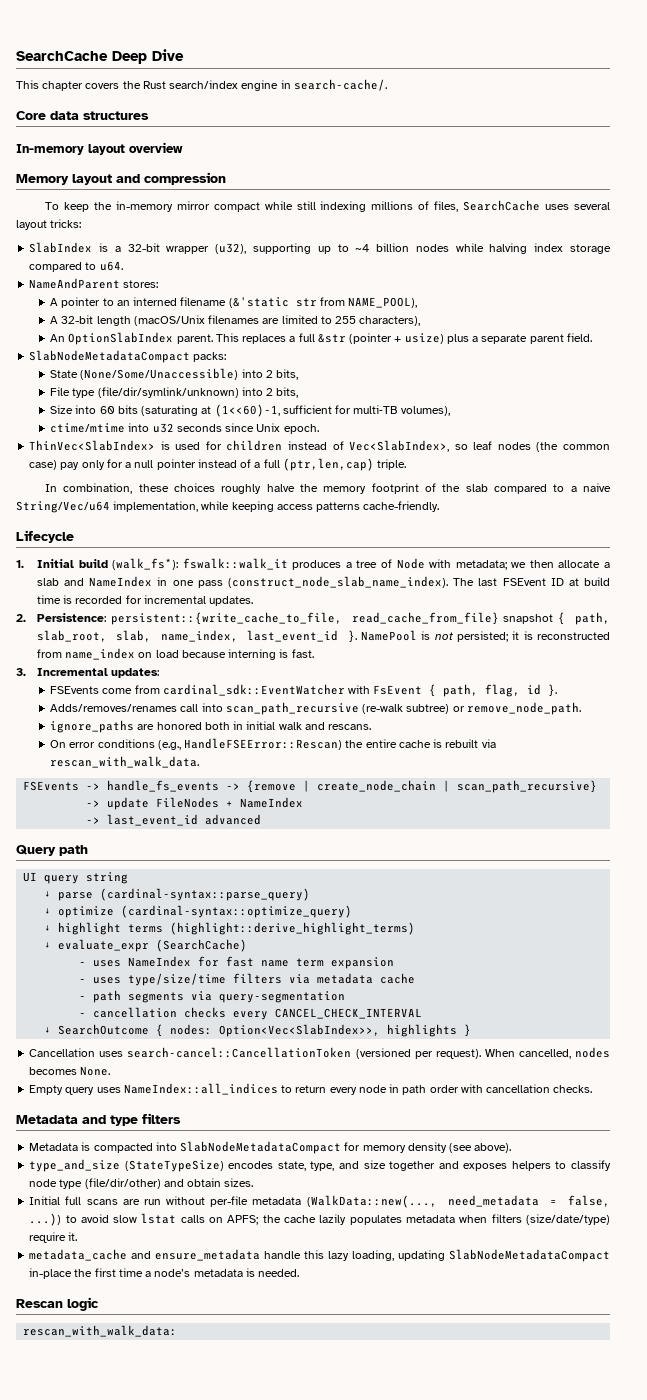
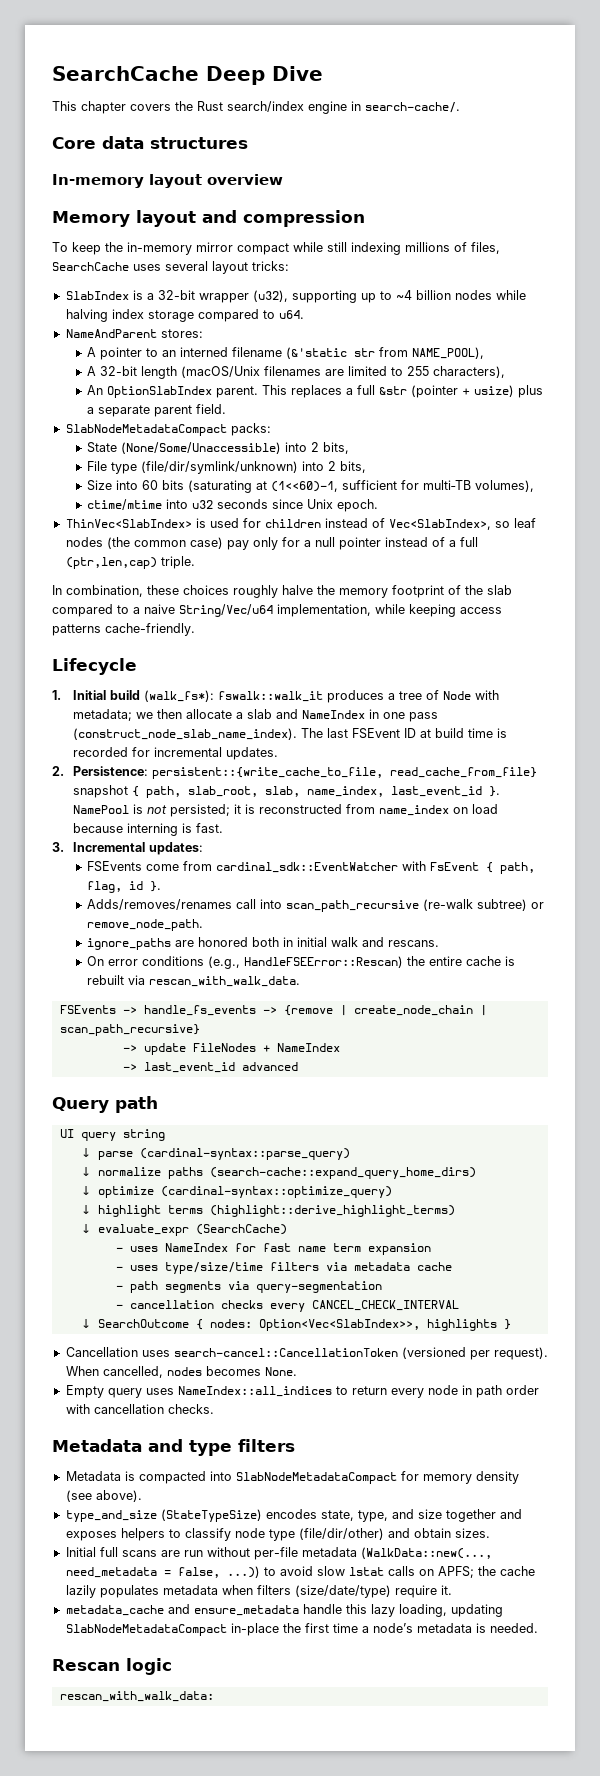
+ ↓ normalize paths (search-cache::expand_query_home_dirs)

